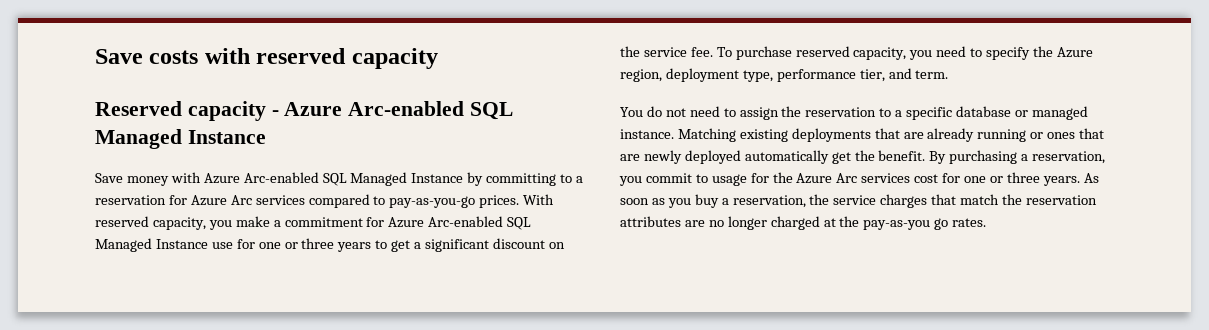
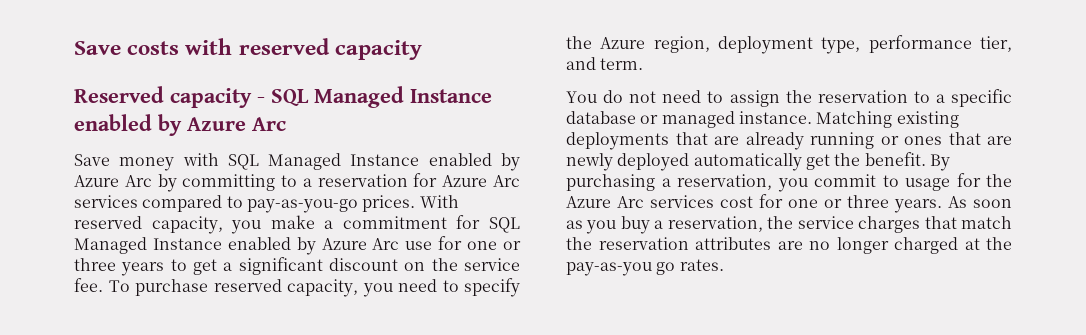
- Reserved capacity - Azure Arc-enabled SQL Managed Instance
+ Reserved capacity - SQL Managed Instance enabled by Azure Arc
- Save money with Azure Arc-enabled SQL Managed Instance by committing to a reservation for Azure Arc services compared to pay-as-you-go prices.
+ Save money with SQL Managed Instance enabled by Azure Arc by committing to a reservation for Azure Arc services compared to pay-as-you-go prices.
- With reserved capacity, you make a commitment for Azure Arc-enabled SQL Managed Instance use for one or three years to get a significant discount on the service fee.
+ With reserved capacity, you make a commitment for SQL Managed Instance enabled by Azure Arc use for one or three years to get a significant discount on the service fee.

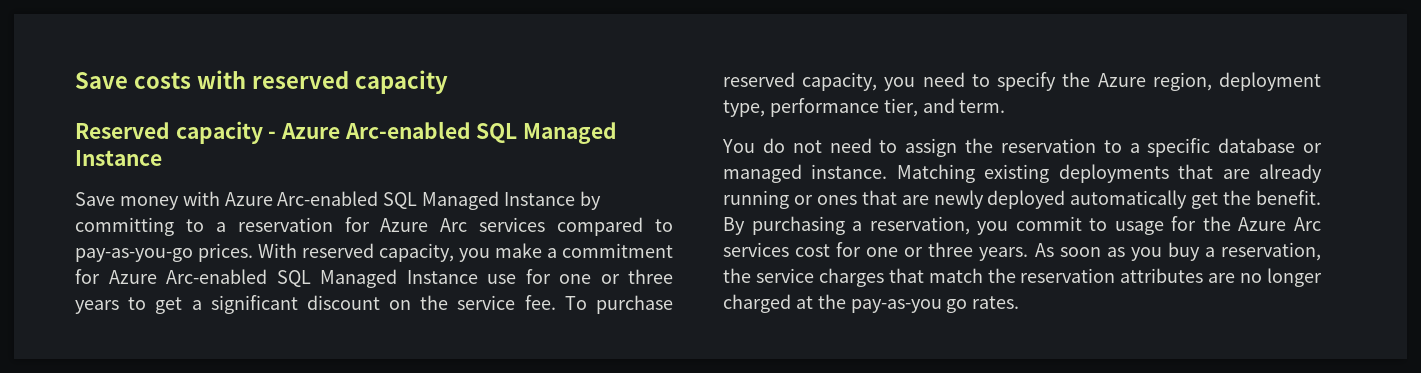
- Reserved capacity - SQL Managed Instance enabled by Azure Arc
+ Reserved capacity - Azure Arc-enabled SQL Managed Instance
- Save money with SQL Managed Instance enabled by Azure Arc by committing to a reservation for Azure Arc services compared to pay-as-you-go prices.
+ Save money with Azure Arc-enabled SQL Managed Instance by committing to a reservation for Azure Arc services compared to pay-as-you-go prices.
- With reserved capacity, you make a commitment for SQL Managed Instance enabled by Azure Arc use for one or three years to get a significant discount on the service fee.
+ With reserved capacity, you make a commitment for Azure Arc-enabled SQL Managed Instance use for one or three years to get a significant discount on the service fee.

